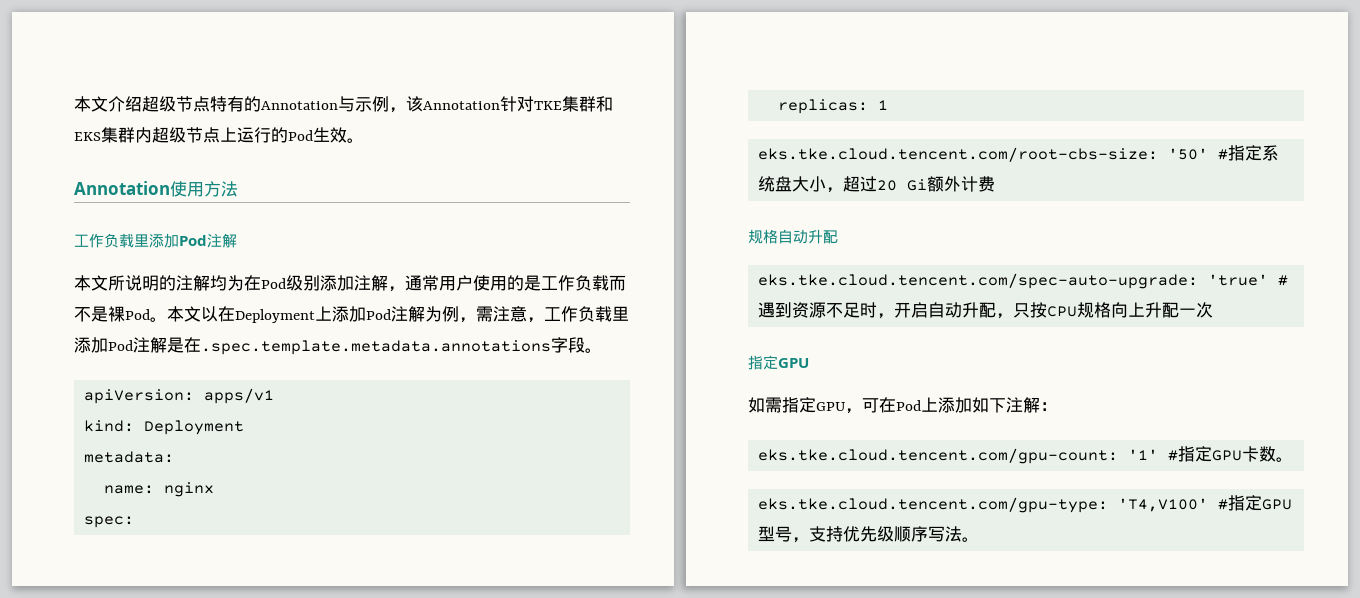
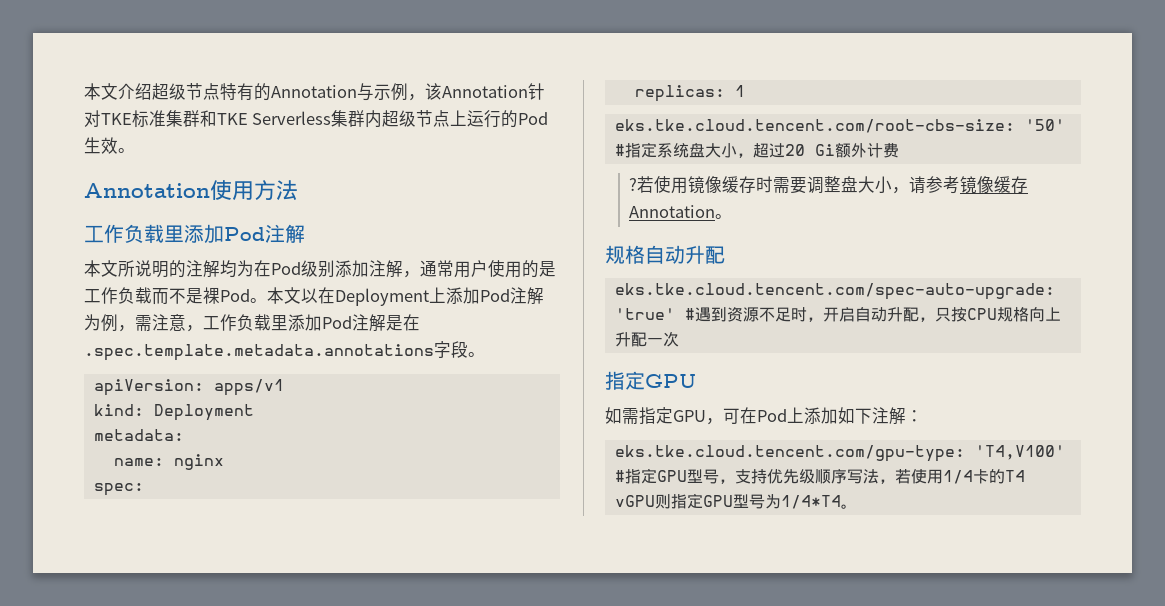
- 本文介绍超级节点特有的Annotation与示例，该Annotation针对TKE集群和EKS集群内超级节点上运行的Pod生效。
+ 本文介绍超级节点特有的Annotation与示例，该Annotation针对TKE标准集群和TKE Serverless集群内超级节点上运行的Pod生效。
+ ?若使用镜像缓存时需要调整盘大小，请参考镜像缓存Annotation。
- eks.tke.cloud.tencent.com/gpu-count: '1' #指定GPU卡数。
- eks.tke.cloud.tencent.com/gpu-type: 'T4,V100' #指定GPU型号，支持优先级顺序写法。
+ eks.tke.cloud.tencent.com/gpu-type: 'T4,V100' #指定GPU型号，支持优先级顺序写法，若使用1/4卡的T4 vGPU则指定GPU型号为1/4*T4。

